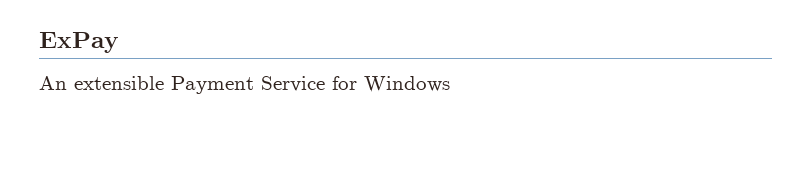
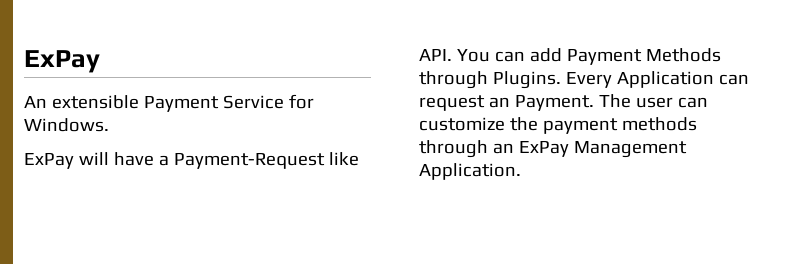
- An extensible Payment Service for Windows
+ An extensible Payment Service for Windows.
+ ExPay will have a Payment-Request like API. You can add Payment Methods through Plugins. Every Application can request an Payment. The user can customize the payment methods through an ExPay Management Application.

